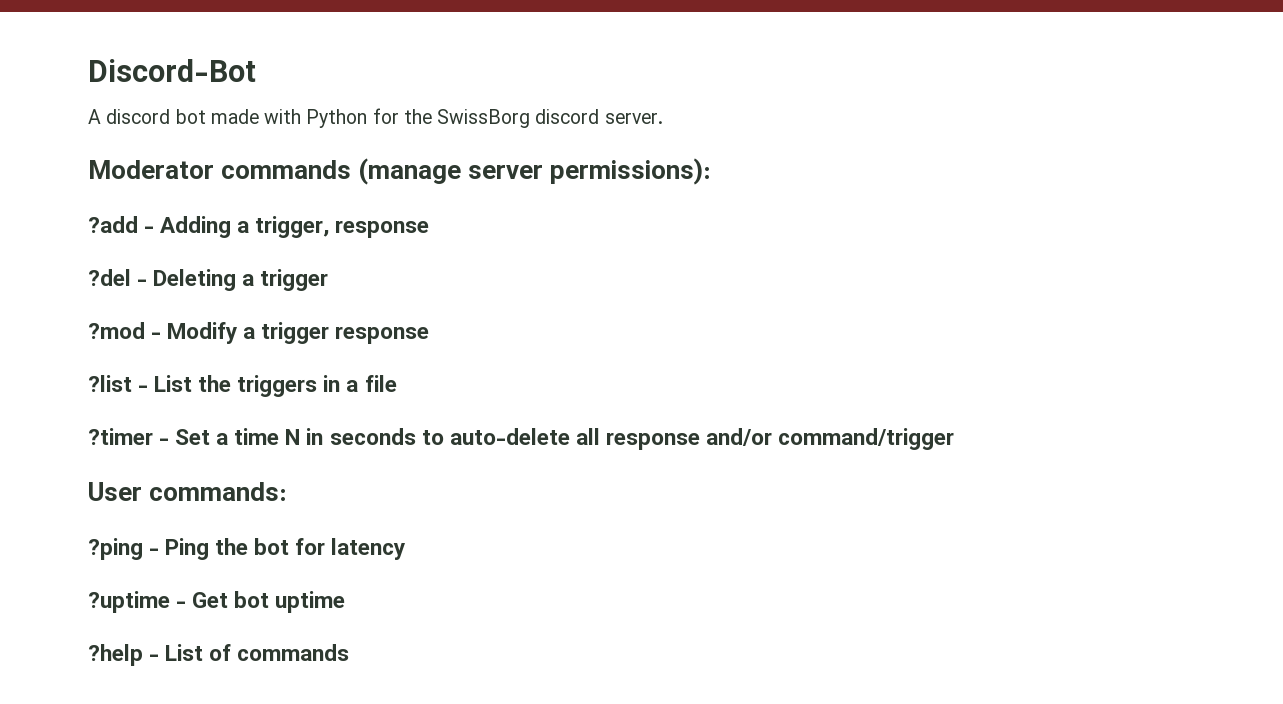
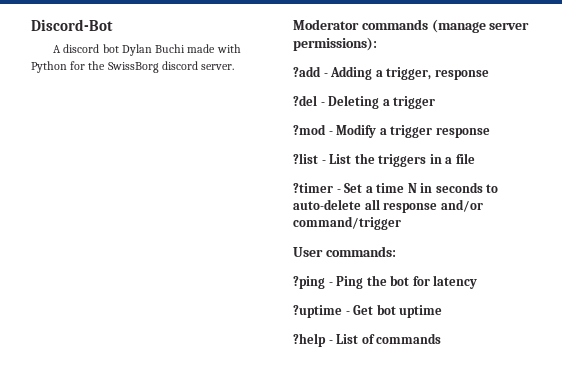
- A discord bot made with Python for the SwissBorg discord server.
+ A discord bot Dylan Buchi made with Python for the SwissBorg discord server.

